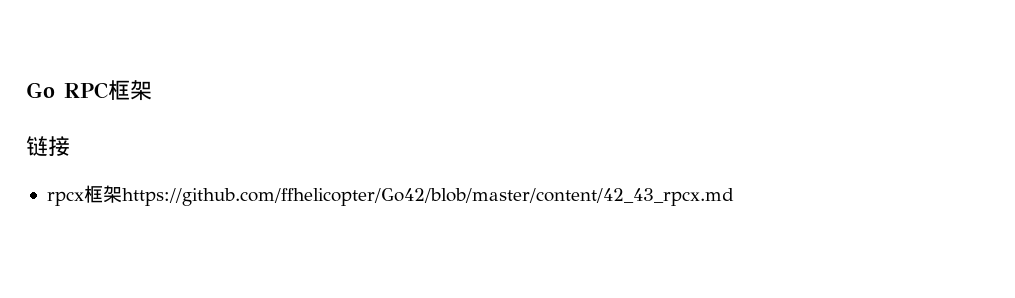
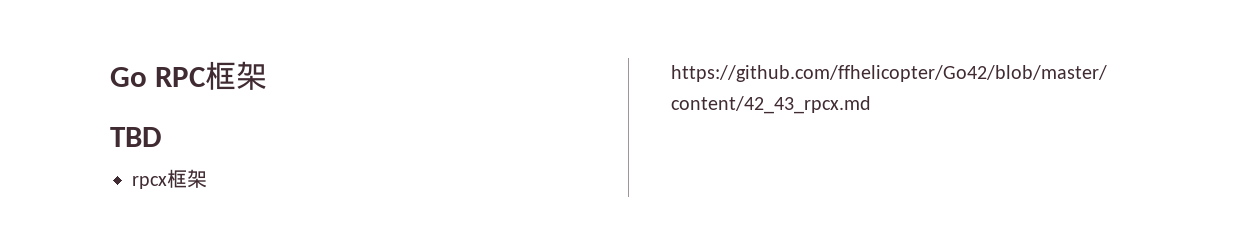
- 链接
+ TBD

